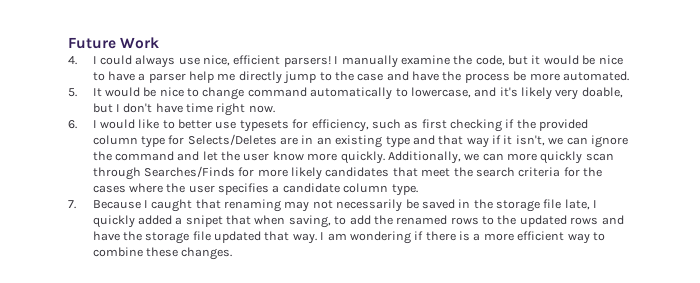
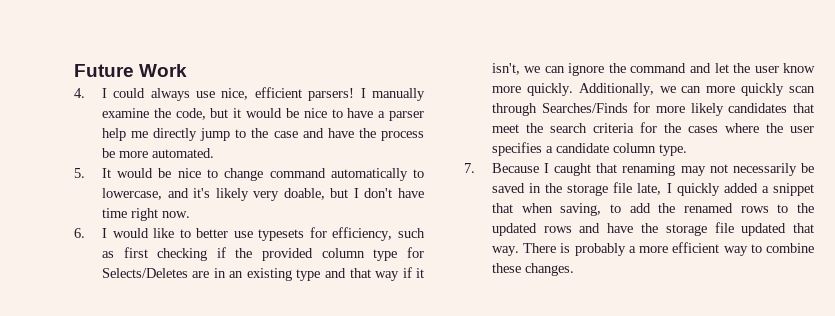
- 7. Because I caught that renaming may not necessarily be saved in the storage file late, I quickly added a snipet that when saving, to add the renamed rows to the updated rows and have the storage file updated that way.
+ 7. Because I caught that renaming may not necessarily be saved in the storage file late, I quickly added a snippet that when saving, to add the renamed rows to the updated rows and have the storage file updated that way.
- I am wondering if there is a more efficient way to combine these changes.
+ There is probably a more efficient way to combine these changes.

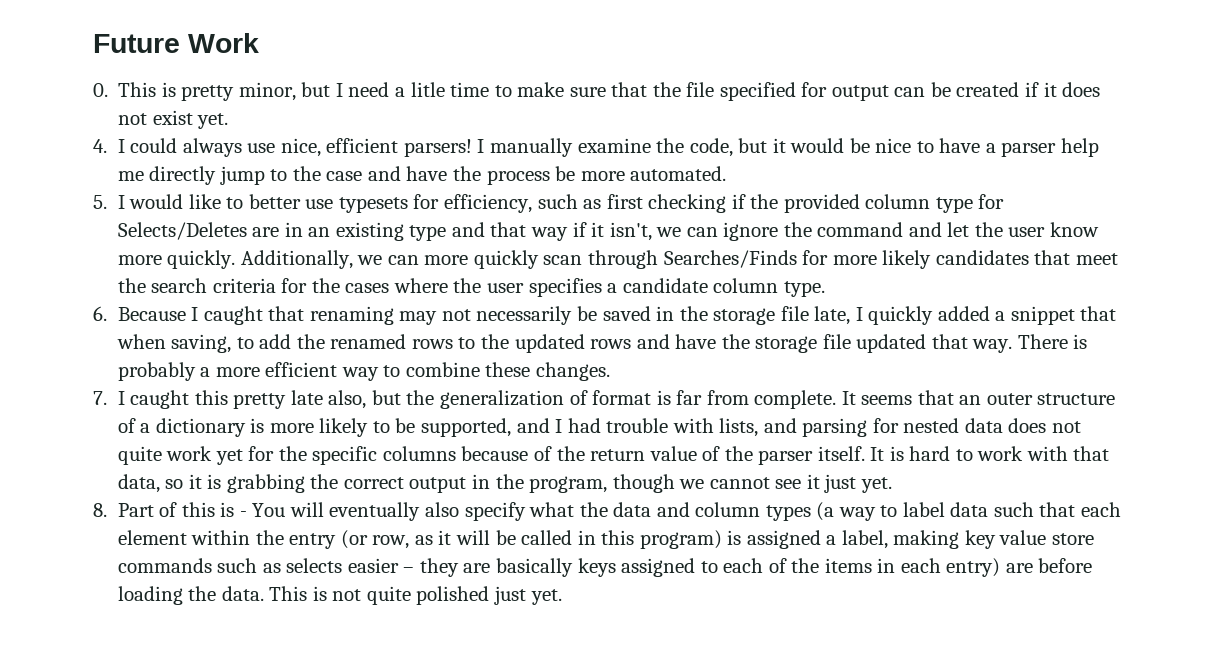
+ 0. This is pretty minor, but I need a litle time to make sure that the file specified for output can be created if it does not exist yet.
- 5. It would be nice to change command automatically to lowercase, and it's likely very doable, but I don't have time right now.
- 6. I would like to better use typesets for efficiency, such as first checking if the provided column type for Selects/Deletes are in an existing type and that way if it isn't, we can ignore the command and let the user know more quickly.
+ 5. I would like to better use typesets for efficiency, such as first checking if the provided column type for Selects/Deletes are in an existing type and that way if it isn't, we can ignore the command and let the user know more quickly.
- 7. Because I caught that renaming may not necessarily be saved in the storage file late, I quickly added a snippet that when saving, to add the renamed rows to the updated rows and have the storage file updated that way.
+ 6. Because I caught that renaming may not necessarily be saved in the storage file late, I quickly added a snippet that when saving, to add the renamed rows to the updated rows and have the storage file updated that way.
+ 7. I caught this pretty late also, but the generalization of format is far from complete. It seems that an outer structure of a dictionary is more likely to be supported, and I had trouble with lists, and parsing for nested data does not quite work yet for the specific columns because of the return value of the parser itself. It is hard to work with that data, so it is grabbing the correct output in the program, though we cannot see it just yet.
+ 8. Part of this is - You will eventually also specify what the data and column types (a way to label data such that each element within the entry (or row, as it will be called in this program) is assigned a label, making key value store commands such as selects easier – they are basically keys assigned to each of the items in each entry) are before loading the data. This is not quite polished just yet.

